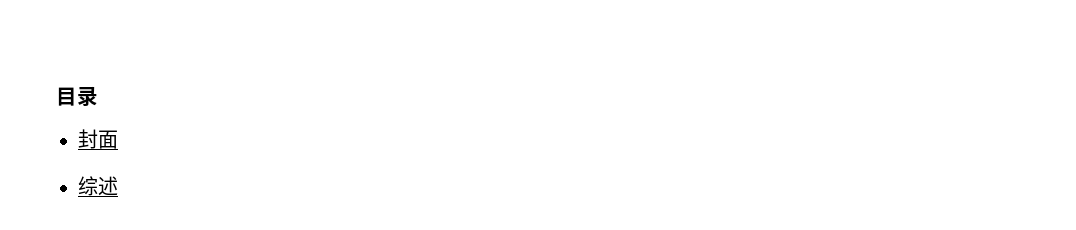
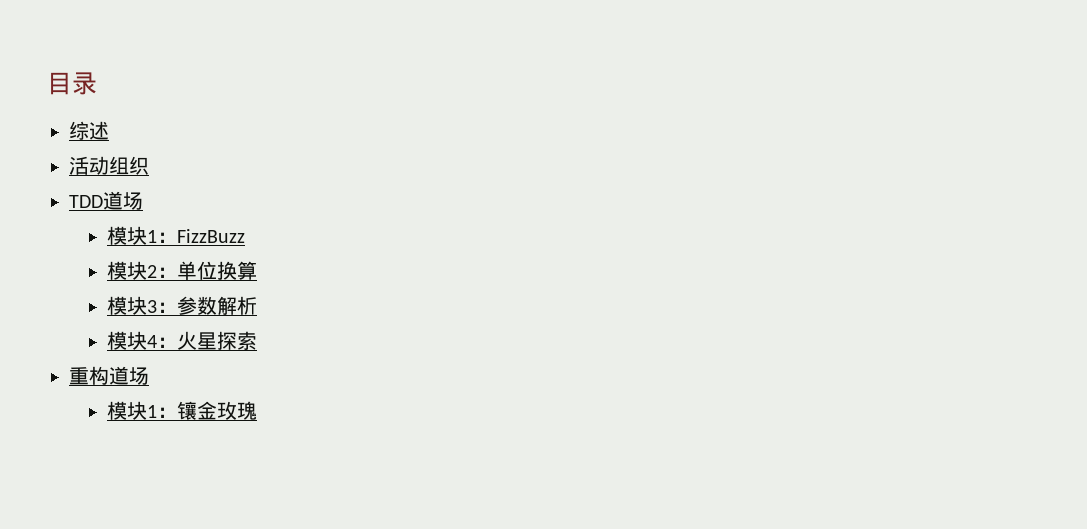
- 封面
+ 活动组织
+ TDD道场
+ 模块1：FizzBuzz
+ 模块2：单位换算
+ 模块3：参数解析
+ 模块4：火星探索
+ 重构道场
+ 模块1：镶金玫瑰

